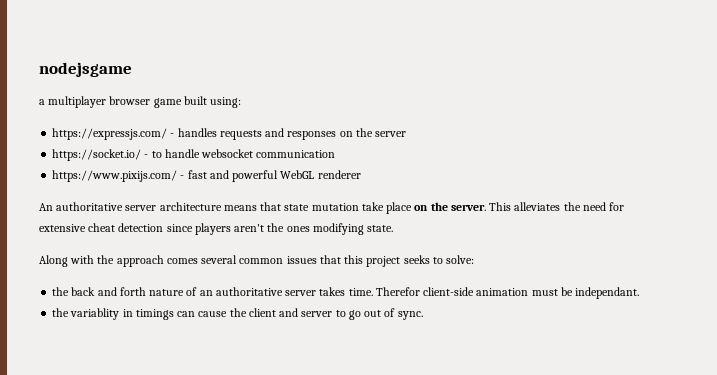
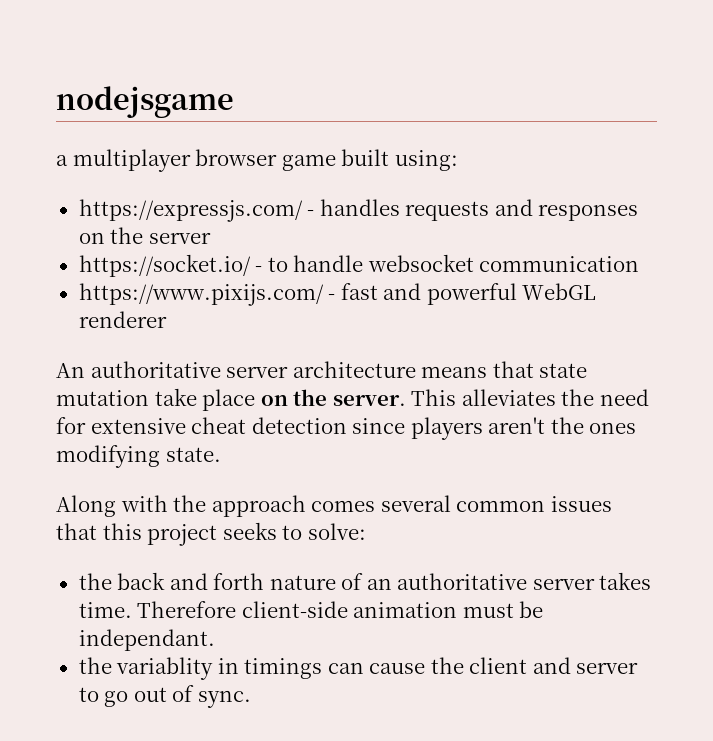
- Therefor client-side animation must be independant.
+ Therefore client-side animation must be independant.

